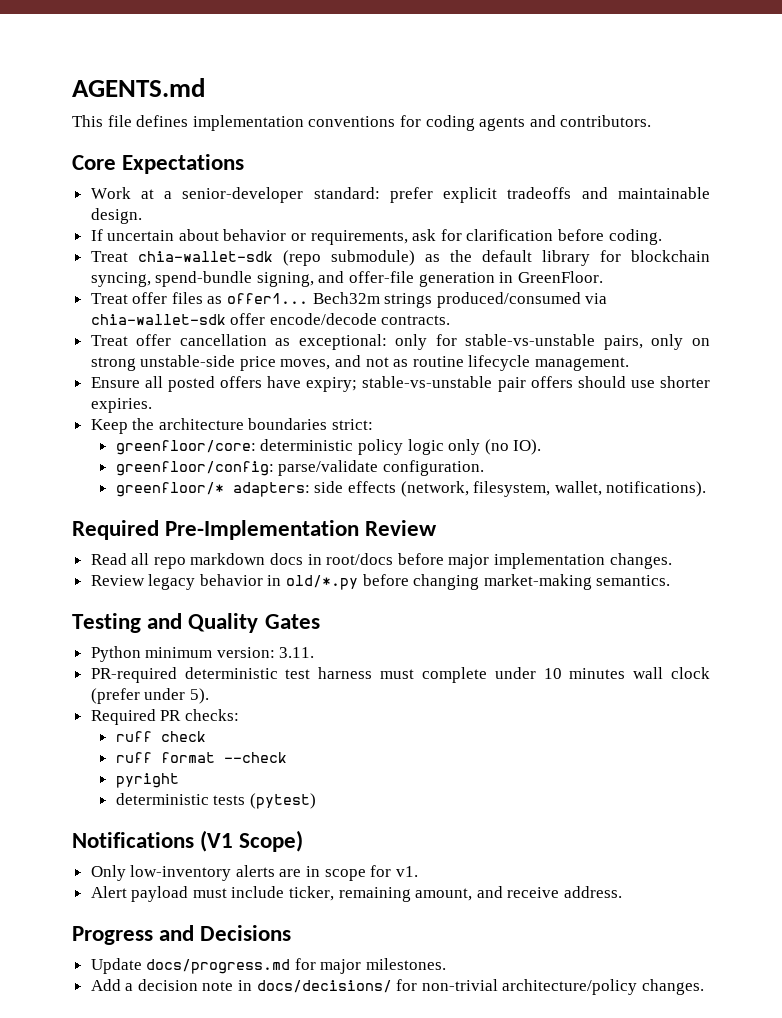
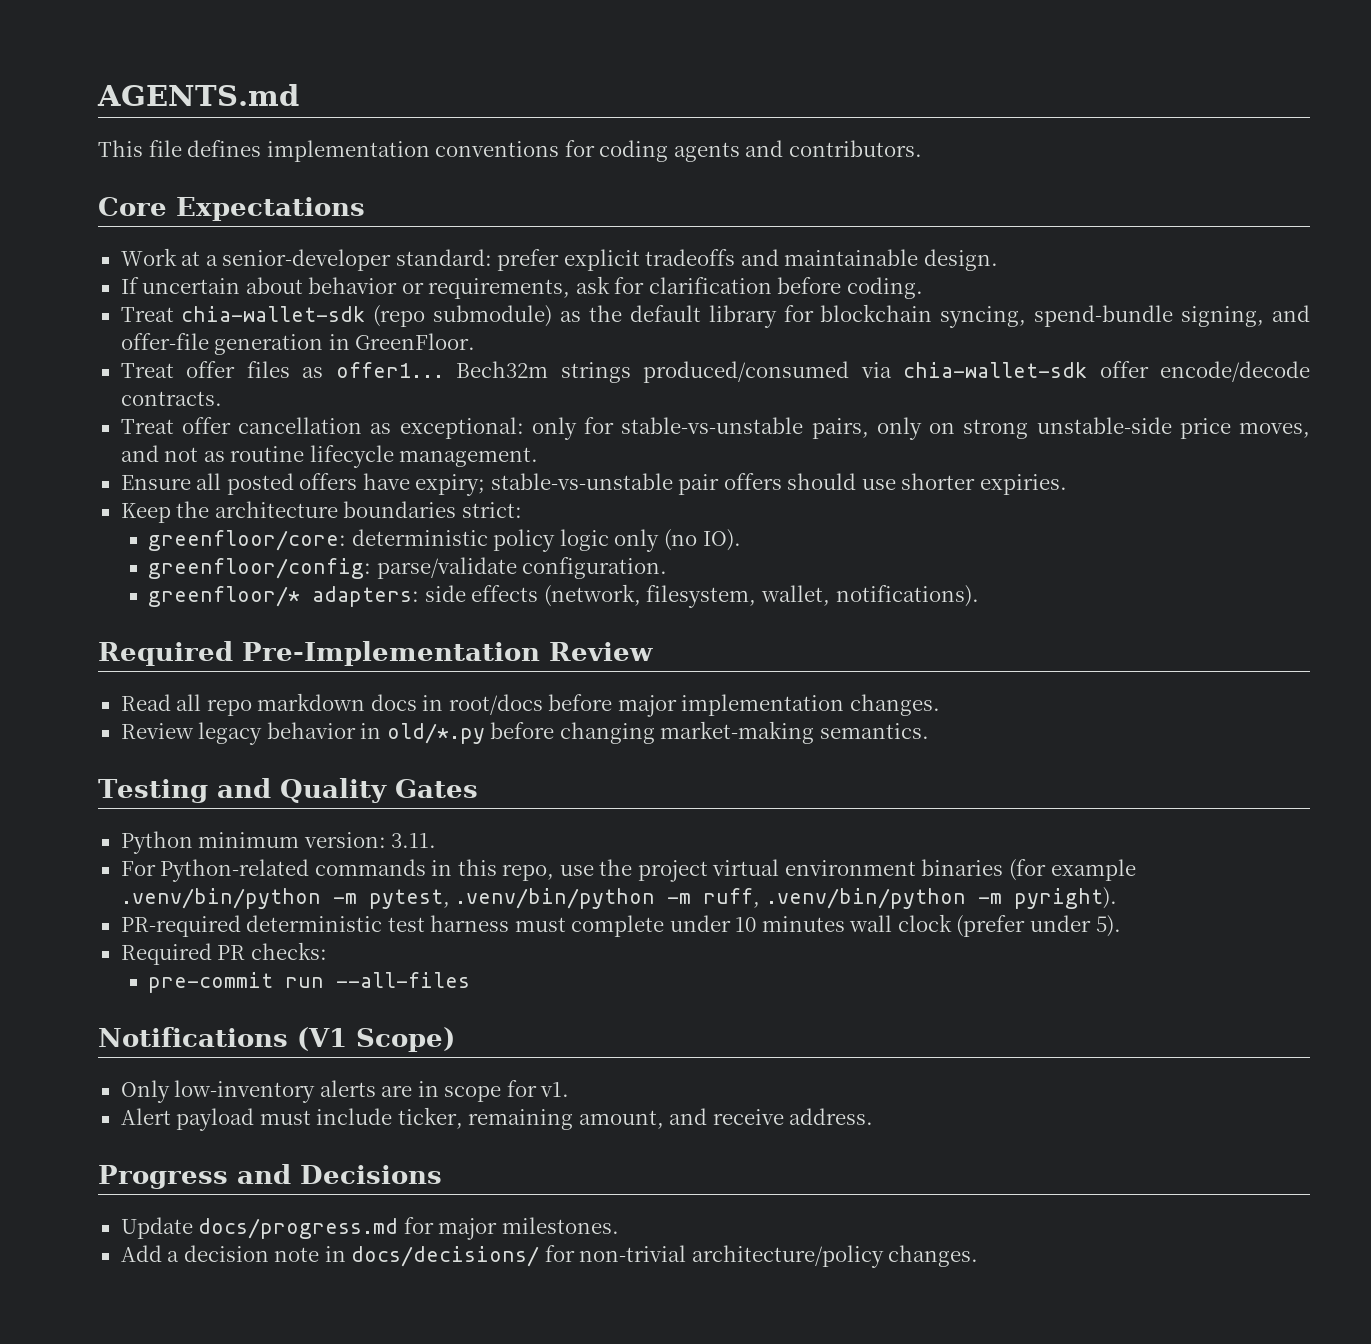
+ For Python-related commands in this repo, use the project virtual environment binaries (for example .venv/bin/python -m pytest, .venv/bin/python -m ruff, .venv/bin/python -m pyright).
- ruff check
- ruff format --check
- pyright
- deterministic tests (pytest)
+ pre-commit run --all-files

